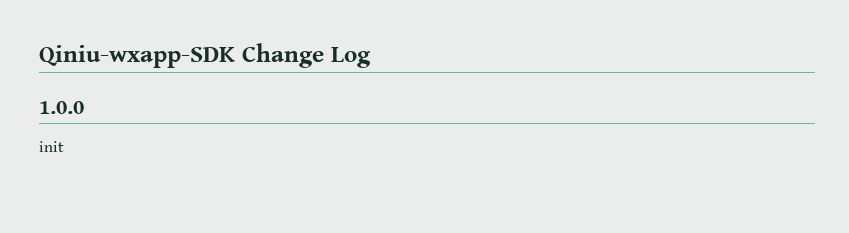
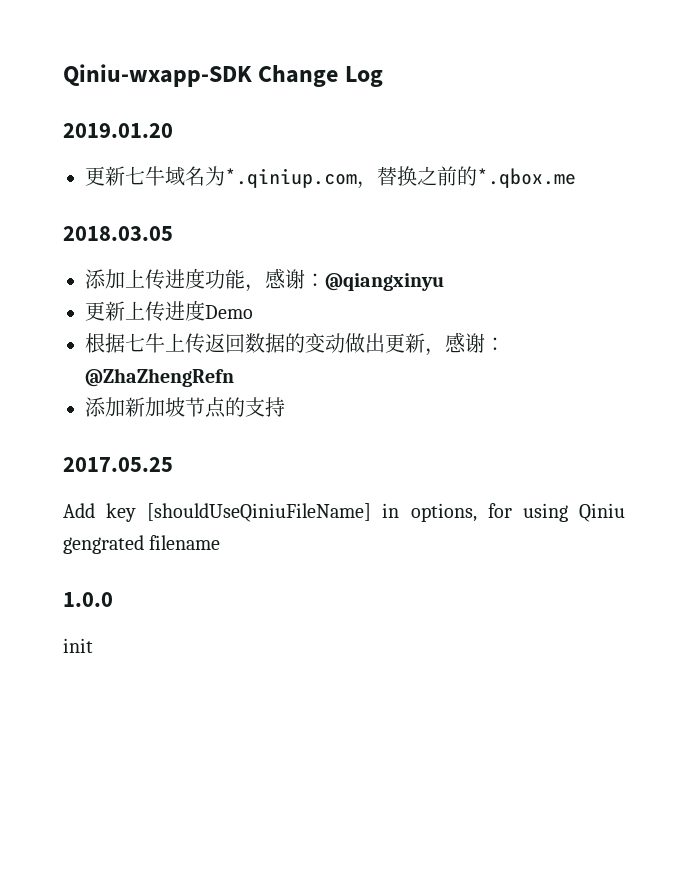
+ 2019.01.20
+ 更新七牛域名为*.qiniup.com，替换之前的*.qbox.me
+ 2018.03.05
+ 添加上传进度功能，感谢：@qiangxinyu
+ 更新上传进度Demo
+ 根据七牛上传返回数据的变动做出更新，感谢：@ZhaZhengRefn
+ 添加新加坡节点的支持
+ 2017.05.25
+ Add key [shouldUseQiniuFileName] in options, for using Qiniu gengrated filename

